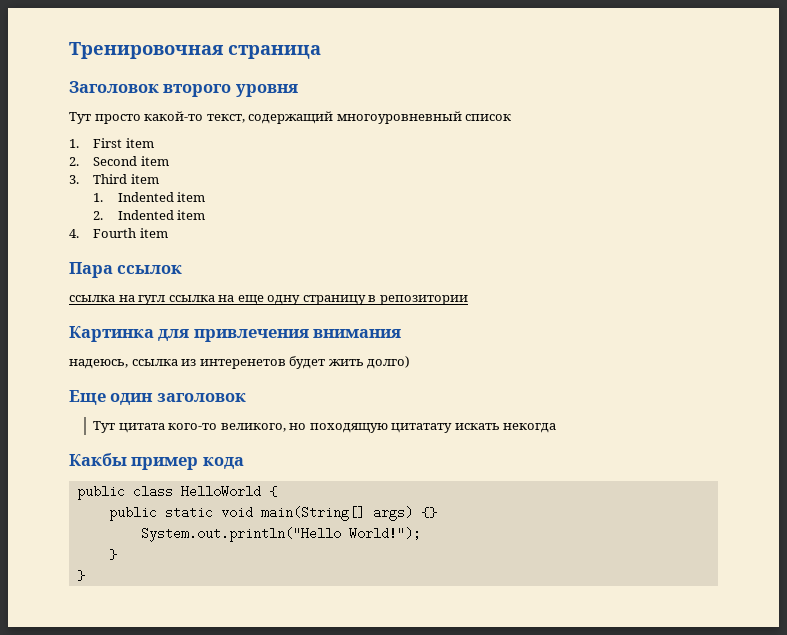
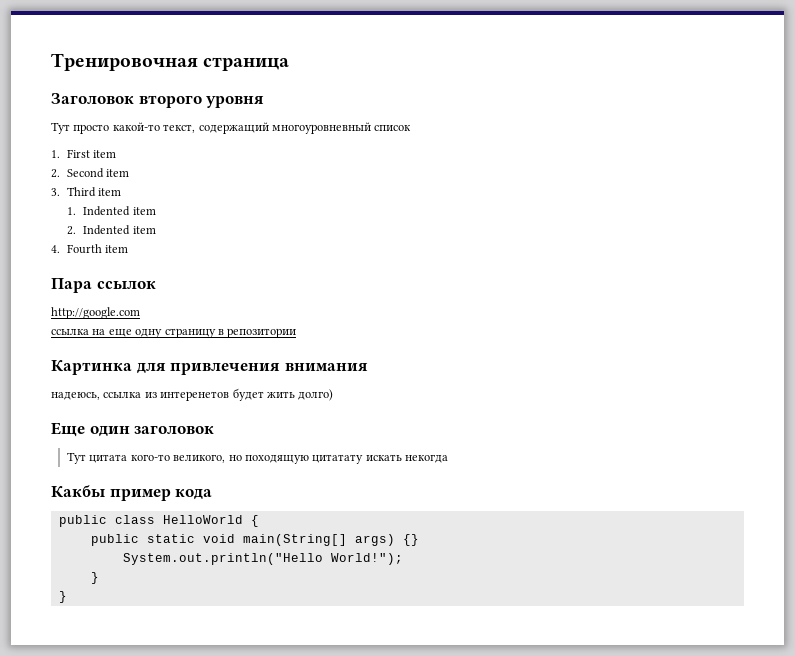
- ссылка на гугл ссылка на еще одну страницу в репозитории
+ http://google.com
+ ссылка на еще одну страницу в репозитории

